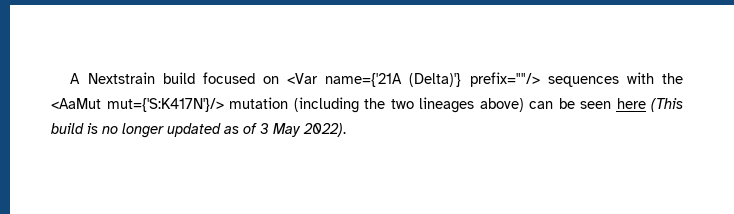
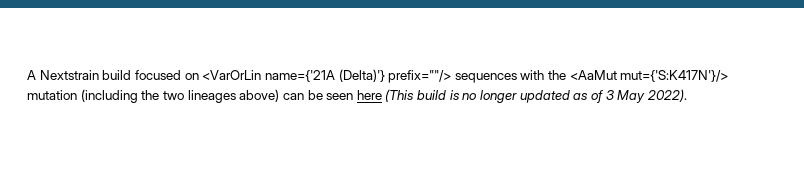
- A Nextstrain build focused on <Var name={'21A (Delta)'} prefix=""/> sequences with the <AaMut mut={'S:K417N'}/> mutation (including the two lineages above) can be seen here (This build is no longer updated as of 3 May 2022).
+ A Nextstrain build focused on <VarOrLin name={'21A (Delta)'} prefix=""/> sequences with the <AaMut mut={'S:K417N'}/> mutation (including the two lineages above) can be seen here (This build is no longer updated as of 3 May 2022).

